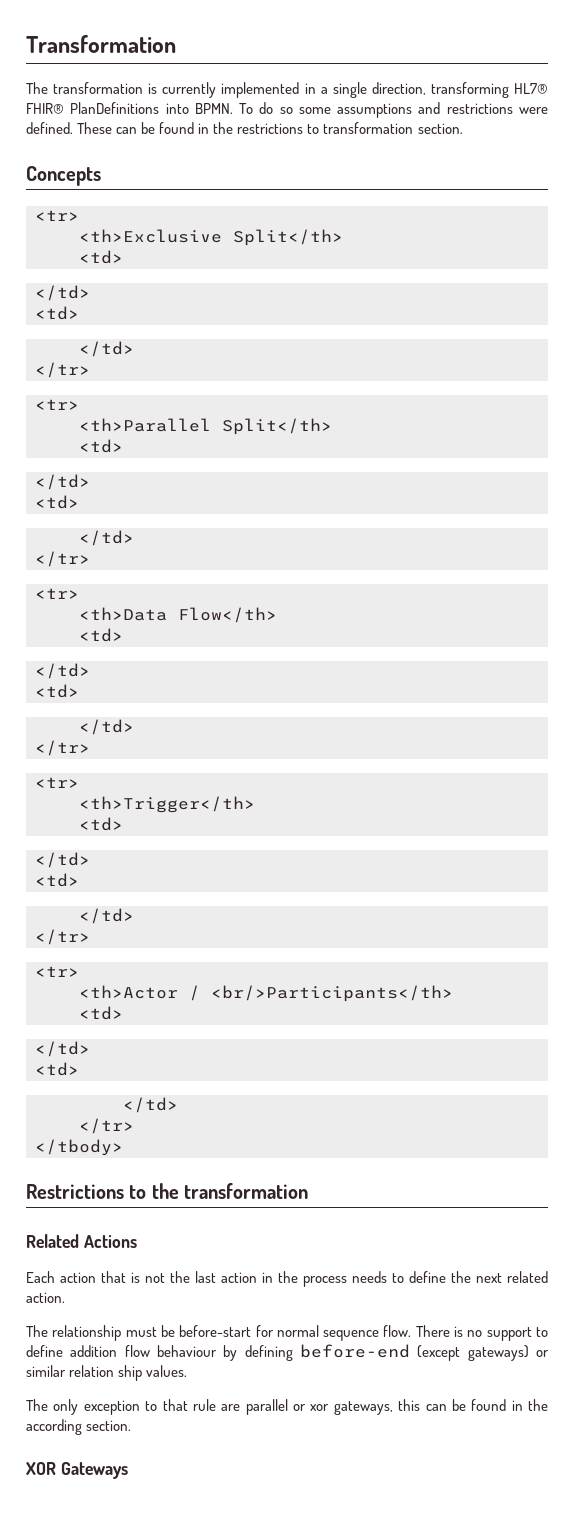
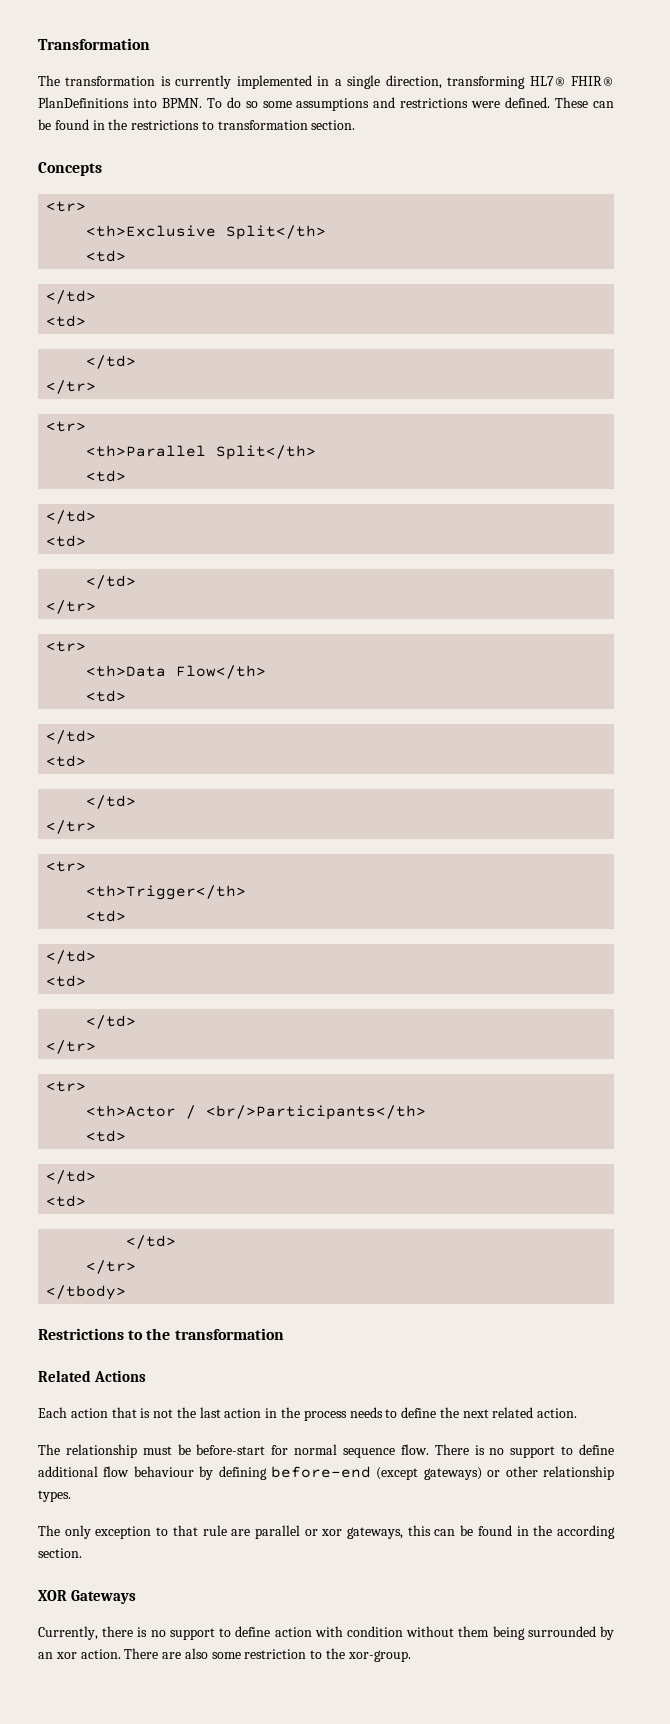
- There is no support to define addition flow behaviour by defining before-end (except gateways) or similar relation ship values.
+ There is no support to define additional flow behaviour by defining before-end (except gateways) or other relationship types.
+ Currently, there is no support to define action with condition without them being surrounded by an xor action. There are also some restriction to the xor-group.

